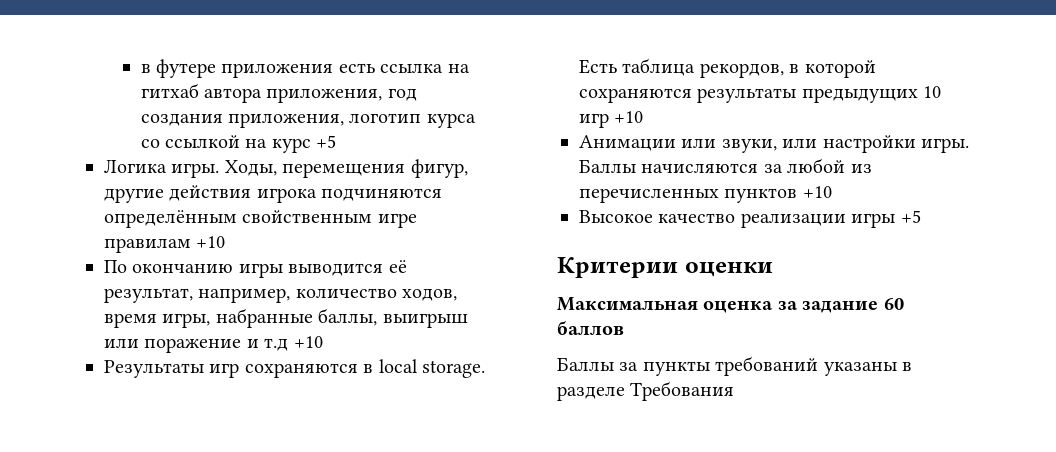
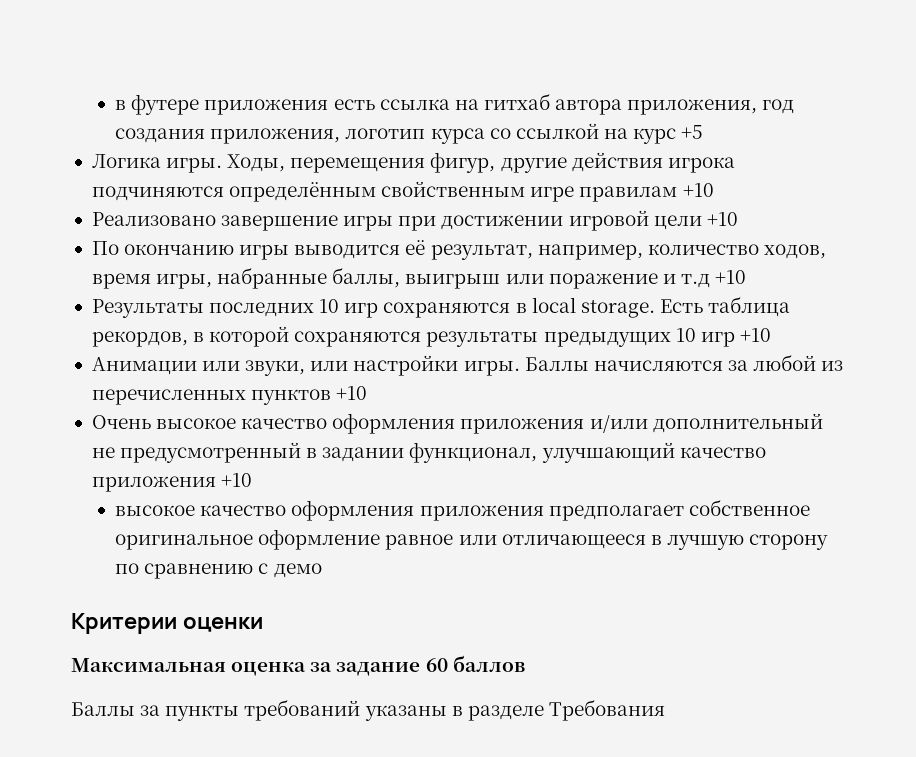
+ Реализовано завершение игры при достижении игровой цели +10
- Результаты игр сохраняются в local storage.
+ Результаты последних 10 игр сохраняются в local storage.
- Высокое качество реализации игры +5
+ Очень высокое качество оформления приложения и/или дополнительный не предусмотренный в задании функционал, улучшающий качество приложения +10
+ высокое качество оформления приложения предполагает собственное оригинальное оформление равное или отличающееся в лучшую сторону по сравнению с демо

